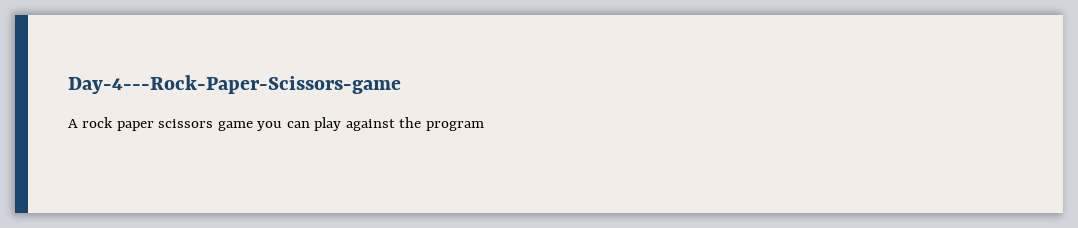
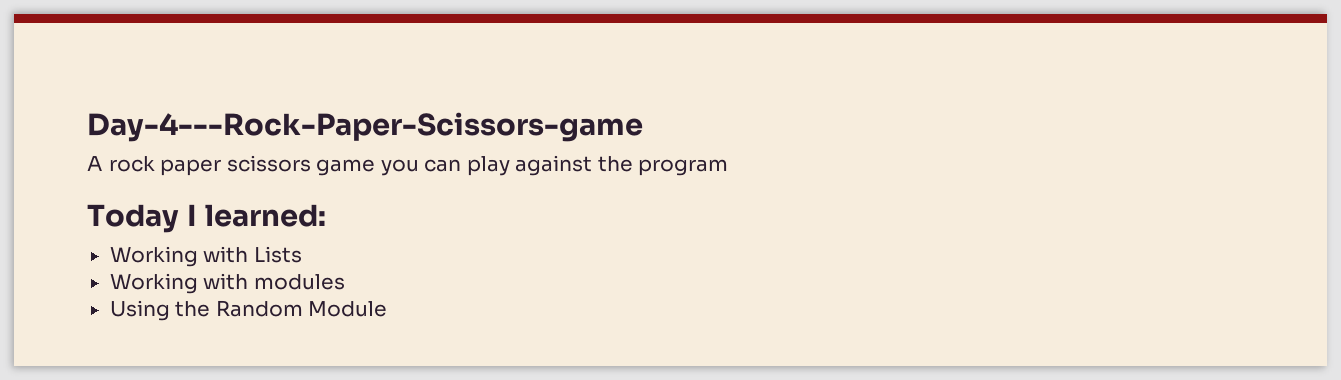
+ Today I learned:
+ Working with Lists
+ Working with modules
+ Using the Random Module

